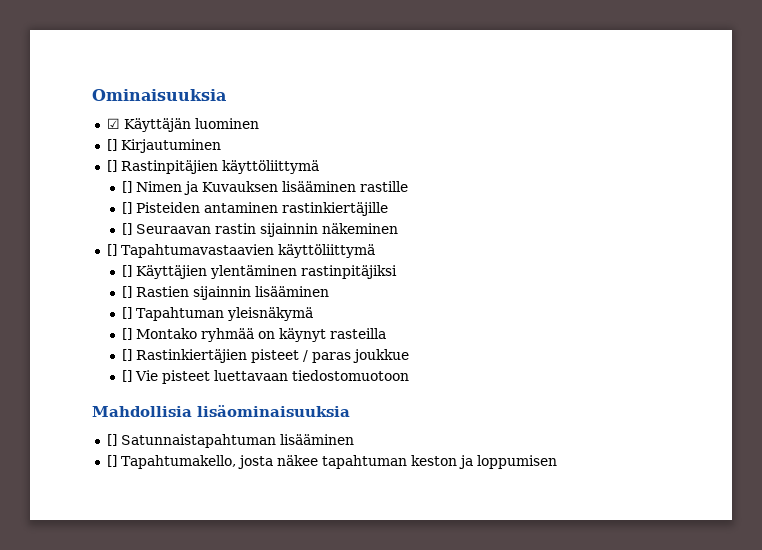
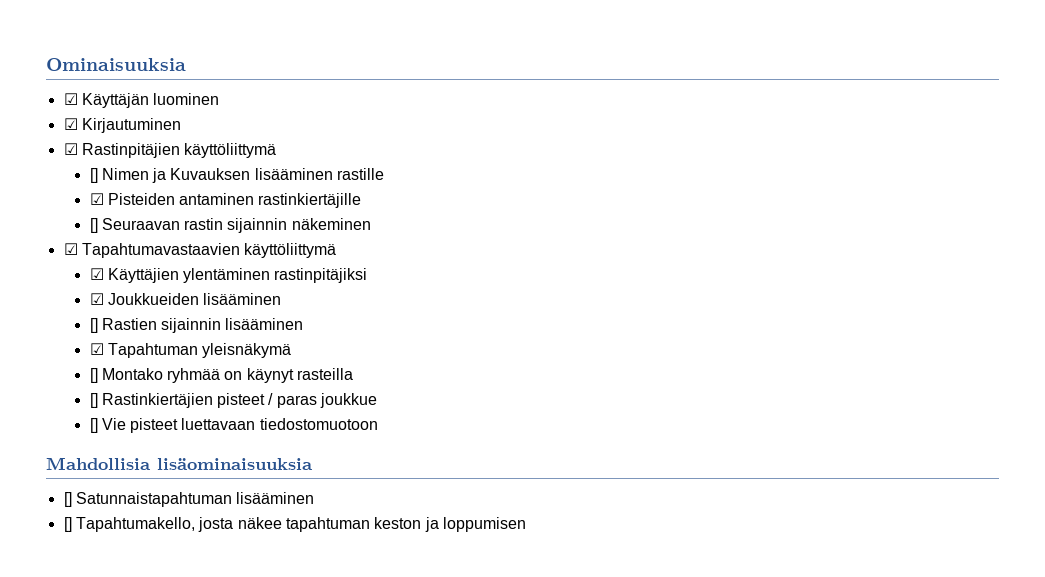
- [] Kirjautuminen
+ ☑ Kirjautuminen
- [] Rastinpitäjien käyttöliittymä
+ ☑ Rastinpitäjien käyttöliittymä
- [] Pisteiden antaminen rastinkiertäjille
+ ☑ Pisteiden antaminen rastinkiertäjille
- [] Tapahtumavastaavien käyttöliittymä
+ ☑ Tapahtumavastaavien käyttöliittymä
- [] Käyttäjien ylentäminen rastinpitäjiksi
+ ☑ Käyttäjien ylentäminen rastinpitäjiksi
+ ☑ Joukkueiden lisääminen
- [] Tapahtuman yleisnäkymä
+ ☑ Tapahtuman yleisnäkymä

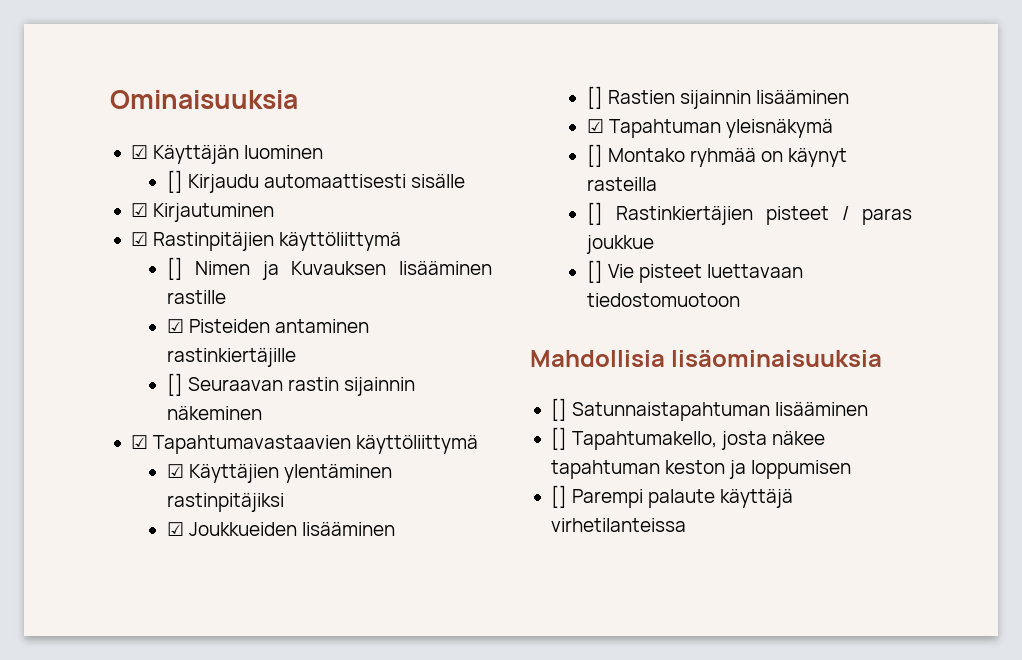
+ [] Kirjaudu automaattisesti sisälle
+ [] Parempi palaute käyttäjä virhetilanteissa

